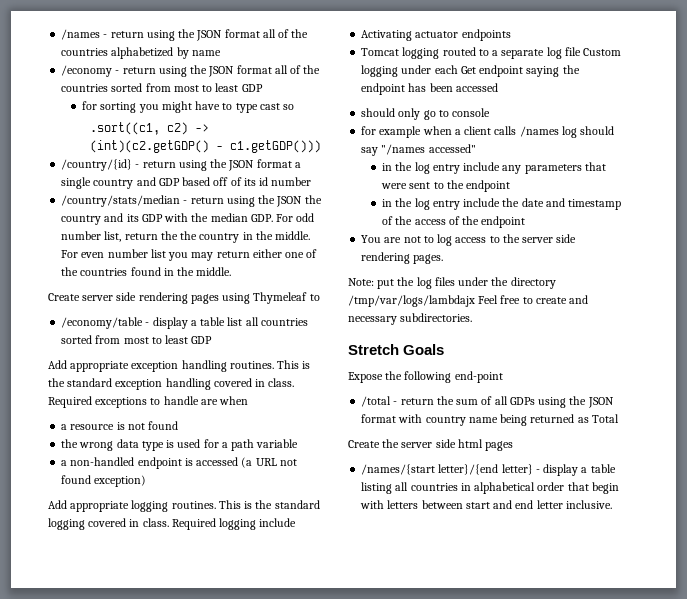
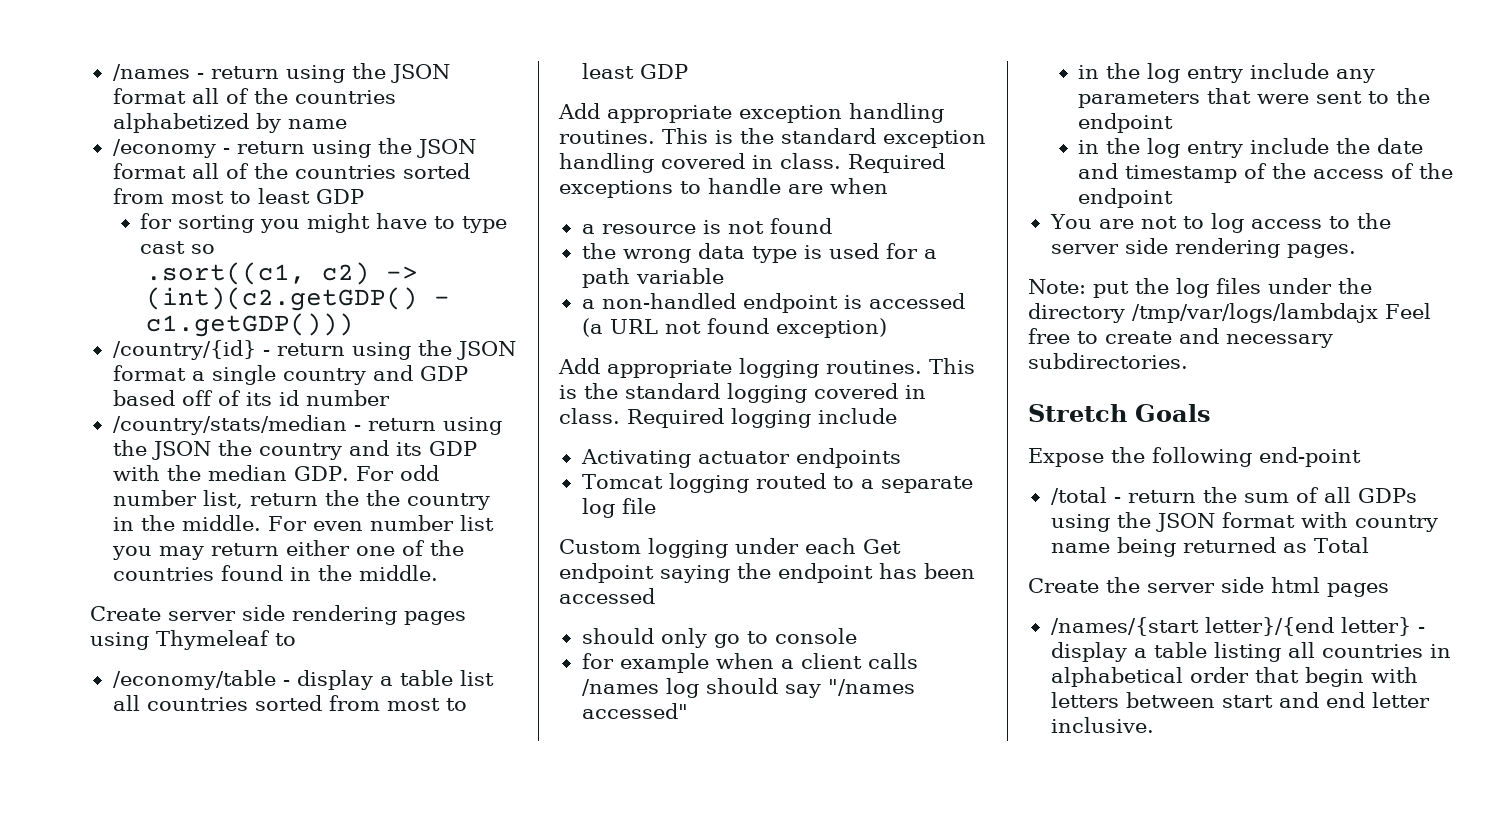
- Tomcat logging routed to a separate log file Custom logging under each Get endpoint saying the endpoint has been accessed
+ Tomcat logging routed to a separate log file
+ Custom logging under each Get endpoint saying the endpoint has been accessed

